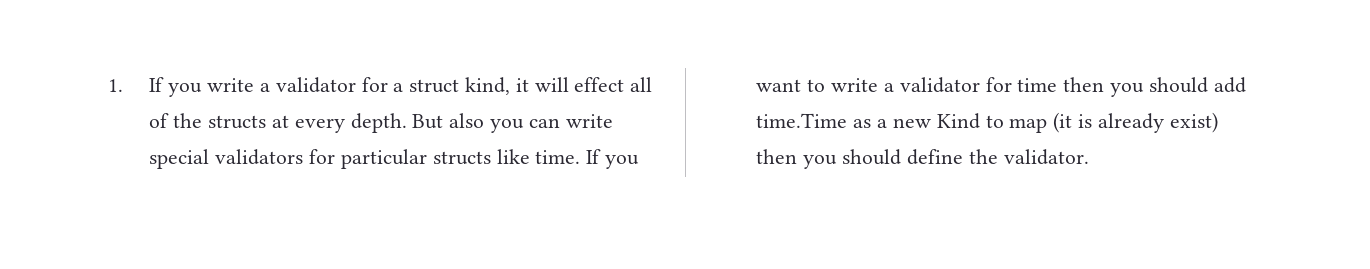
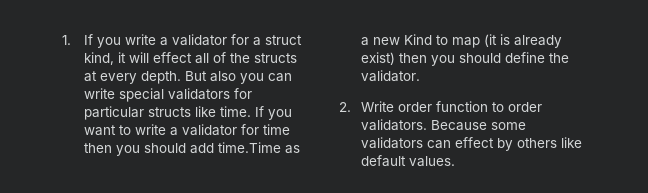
+ 2. Write order function to order validators. Because some validators can effect by others like default values.

